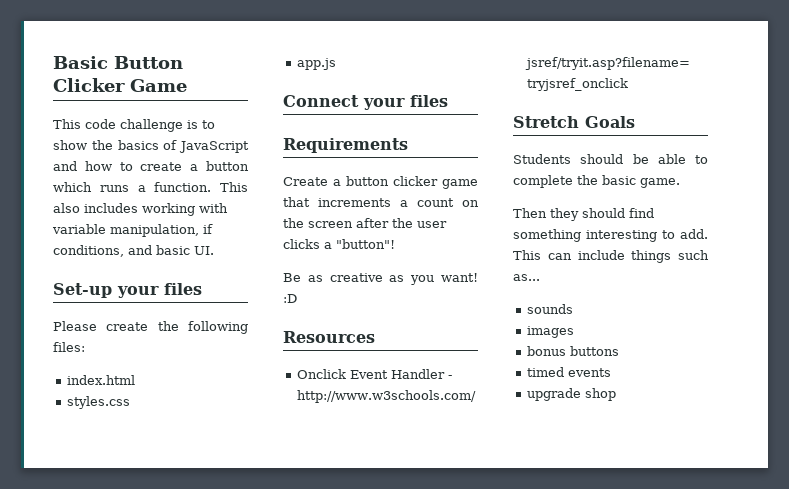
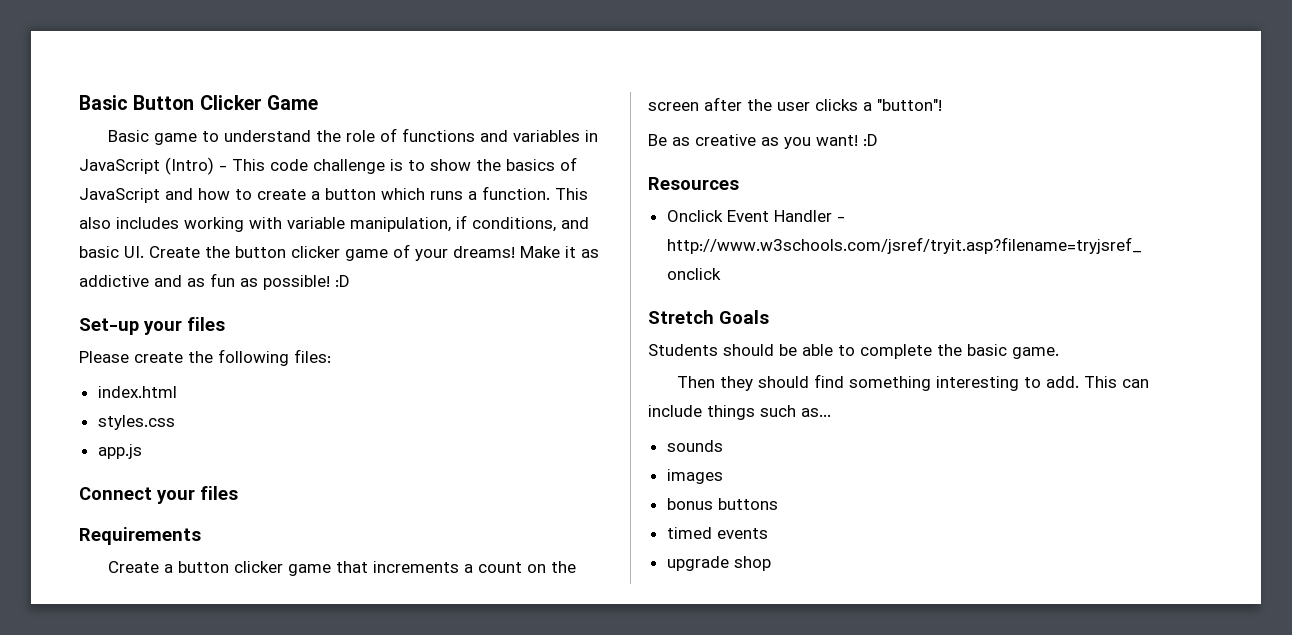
- This code challenge is to show the basics of JavaScript and how to create a button which runs a function.
+ Basic game to understand the role of functions and variables in JavaScript (Intro) - This code challenge is to show the basics of JavaScript and how to create a button which runs a function.
- This also includes working with variable manipulation, if conditions, and basic UI.
+ This also includes working with variable manipulation, if conditions, and basic UI. Create the button clicker game of your dreams! Make it as addictive and as fun as possible! :D

